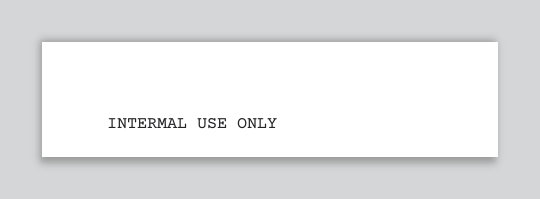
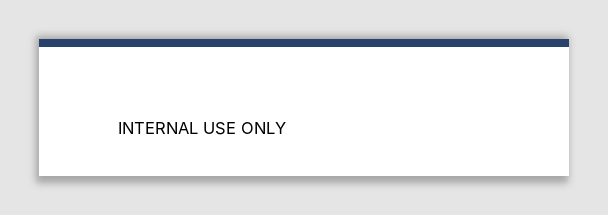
- INTERMAL USE ONLY
+ INTERNAL USE ONLY

